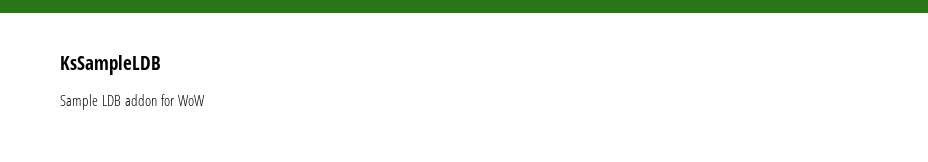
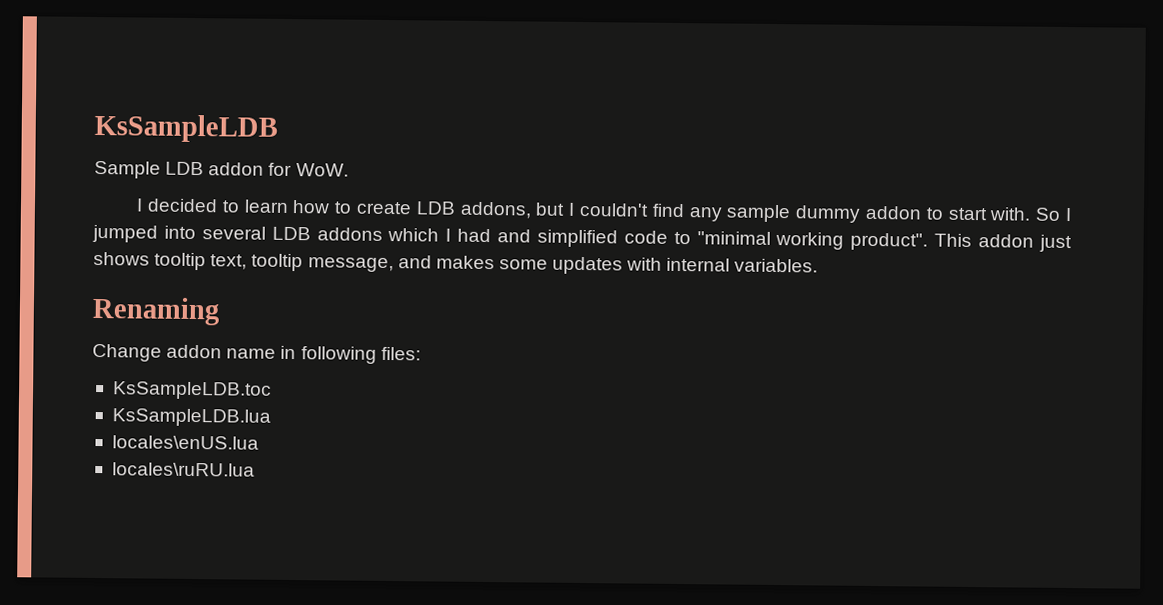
- Sample LDB addon for WoW
+ Sample LDB addon for WoW.
+ I decided to learn how to create LDB addons, but I couldn't find any sample dummy addon to start with. So I jumped into several LDB addons which I had and simplified code to "minimal working product". This addon just shows tooltip text, tooltip message, and makes some updates with internal variables.
+ Renaming
+ Change addon name in following files:
+ KsSampleLDB.toc
+ KsSampleLDB.lua
+ locales\enUS.lua
+ locales\ruRU.lua

